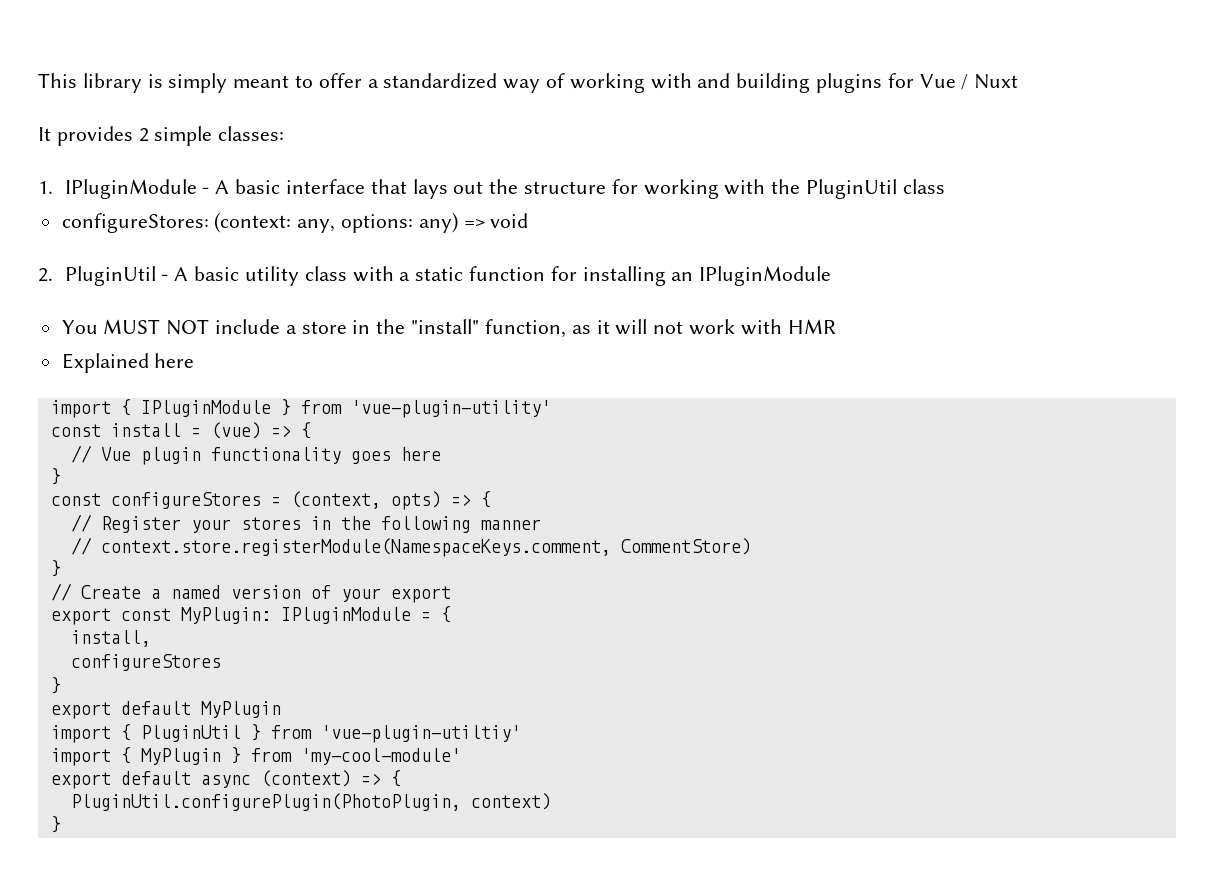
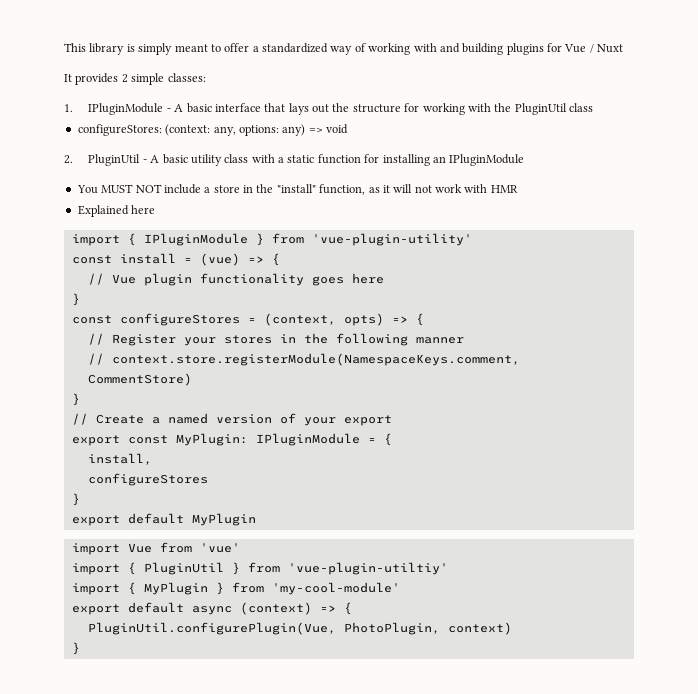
+ import Vue from 'vue'
- PluginUtil.configurePlugin(PhotoPlugin, context)
+ PluginUtil.configurePlugin(Vue, PhotoPlugin, context)

